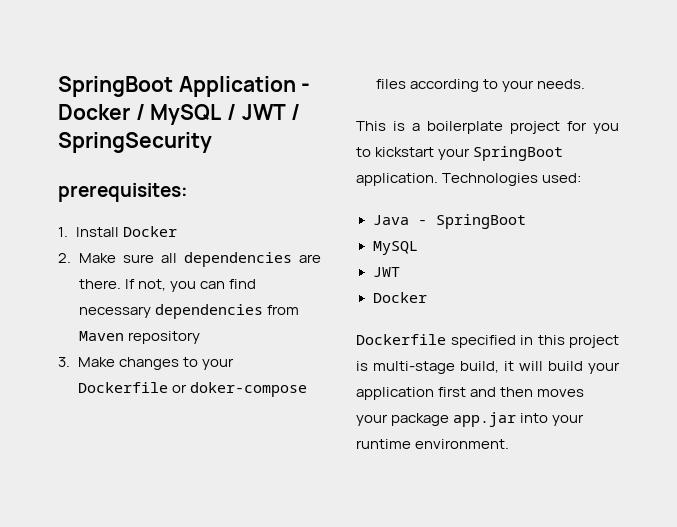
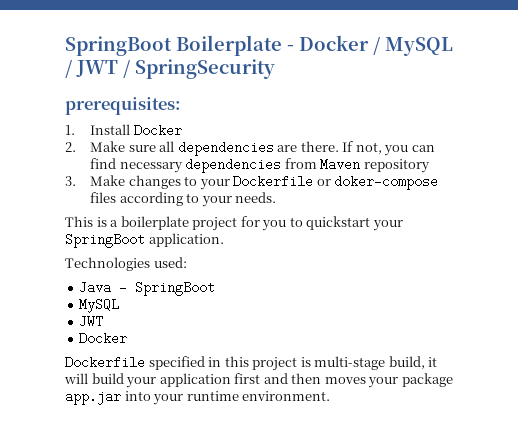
- SpringBoot Application - Docker / MySQL / JWT / SpringSecurity
+ SpringBoot Boilerplate - Docker / MySQL / JWT / SpringSecurity
- This is a boilerplate project for you to kickstart your SpringBoot application. Technologies used:
+ This is a boilerplate project for you to quickstart your SpringBoot application.
+ Technologies used:

